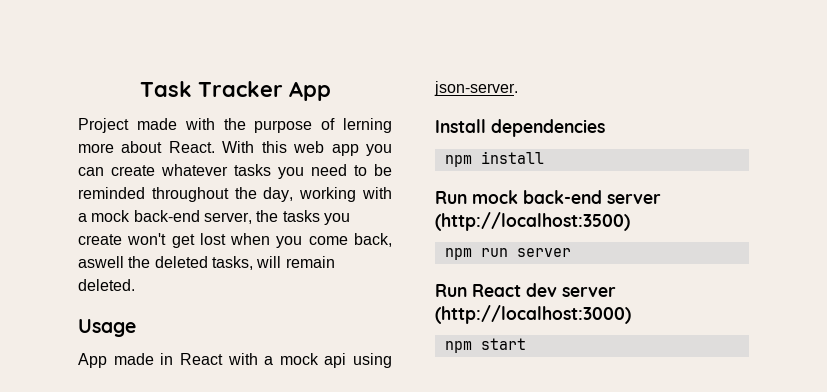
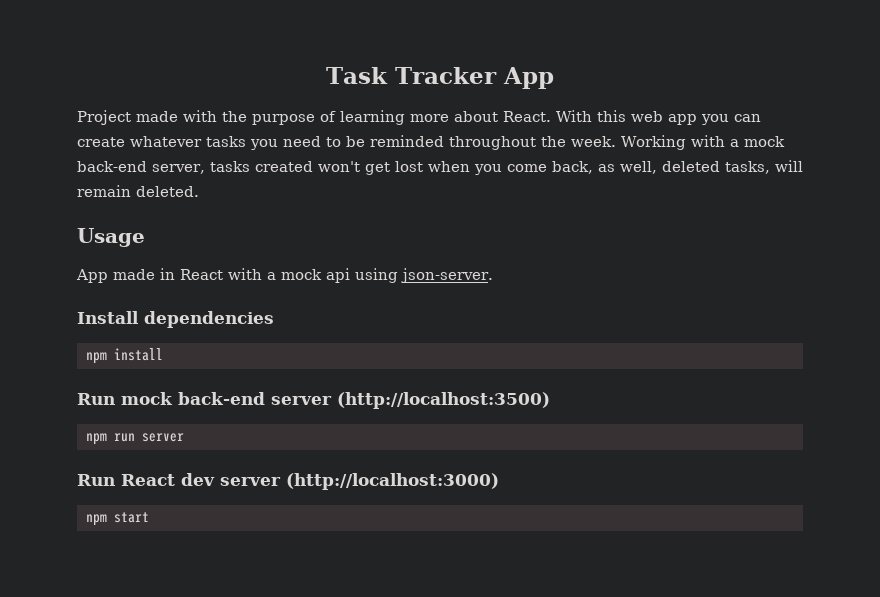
- Project made with the purpose of lerning more about React.
+ Project made with the purpose of learning more about React.
- With this web app you can create whatever tasks you need to be reminded throughout the day, working with a mock back-end server, the tasks you create won't get lost when you come back, aswell the deleted tasks, will remain deleted.
+ With this web app you can create whatever tasks you need to be reminded throughout the week. Working with a mock back-end server, tasks created won't get lost when you come back, as well, deleted tasks, will remain deleted.

